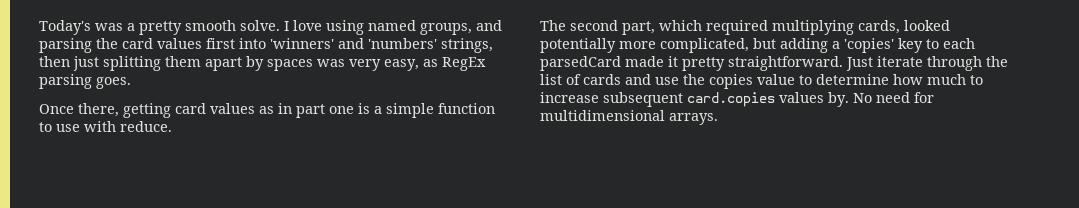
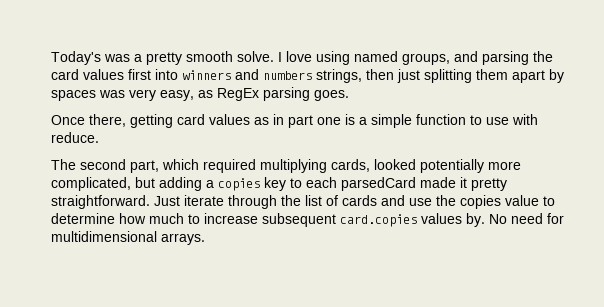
- I love using named groups, and parsing the card values first into 'winners' and 'numbers' strings, then just splitting them apart by spaces was very easy, as RegEx parsing goes.
+ I love using named groups, and parsing the card values first into winners and numbers strings, then just splitting them apart by spaces was very easy, as RegEx parsing goes.
- The second part, which required multiplying cards, looked potentially more complicated, but adding a 'copies' key to each parsedCard made it pretty straightforward.
+ The second part, which required multiplying cards, looked potentially more complicated, but adding a copies key to each parsedCard made it pretty straightforward.

